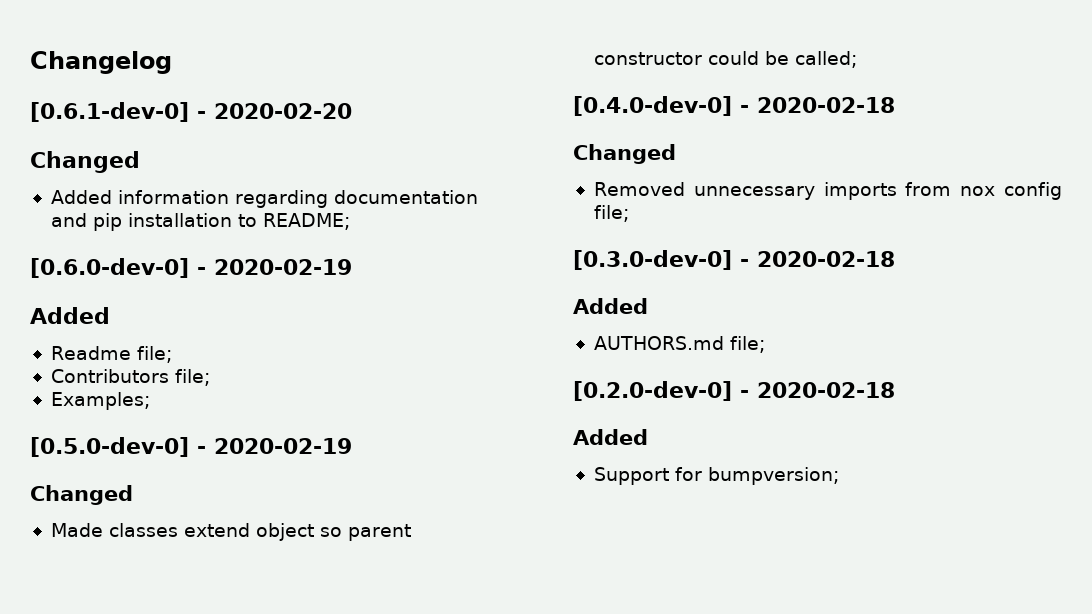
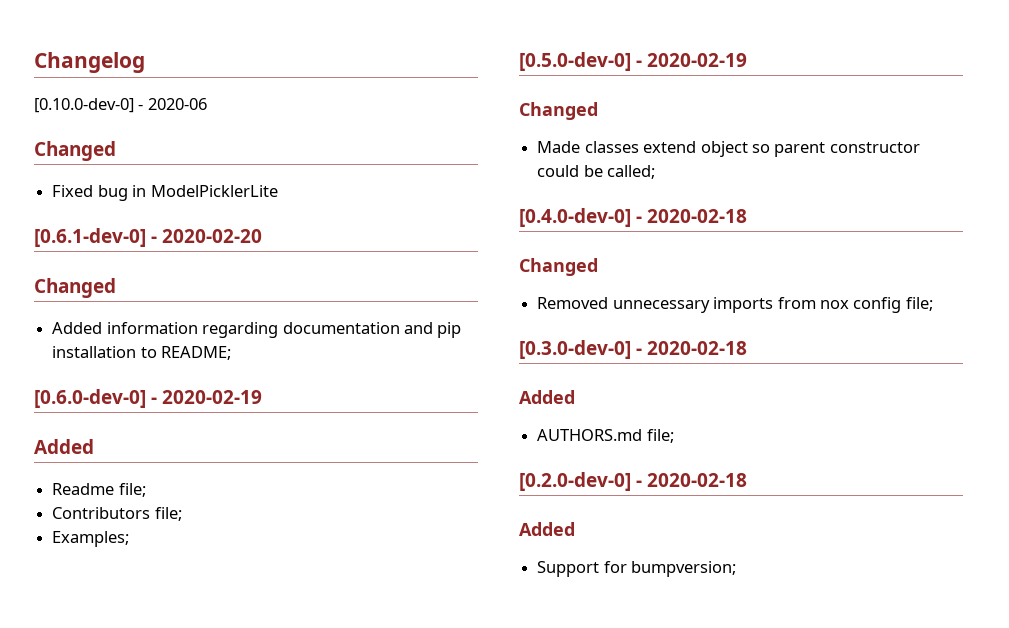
+ [0.10.0-dev-0] - 2020-06
+ Changed
+ Fixed bug in ModelPicklerLite

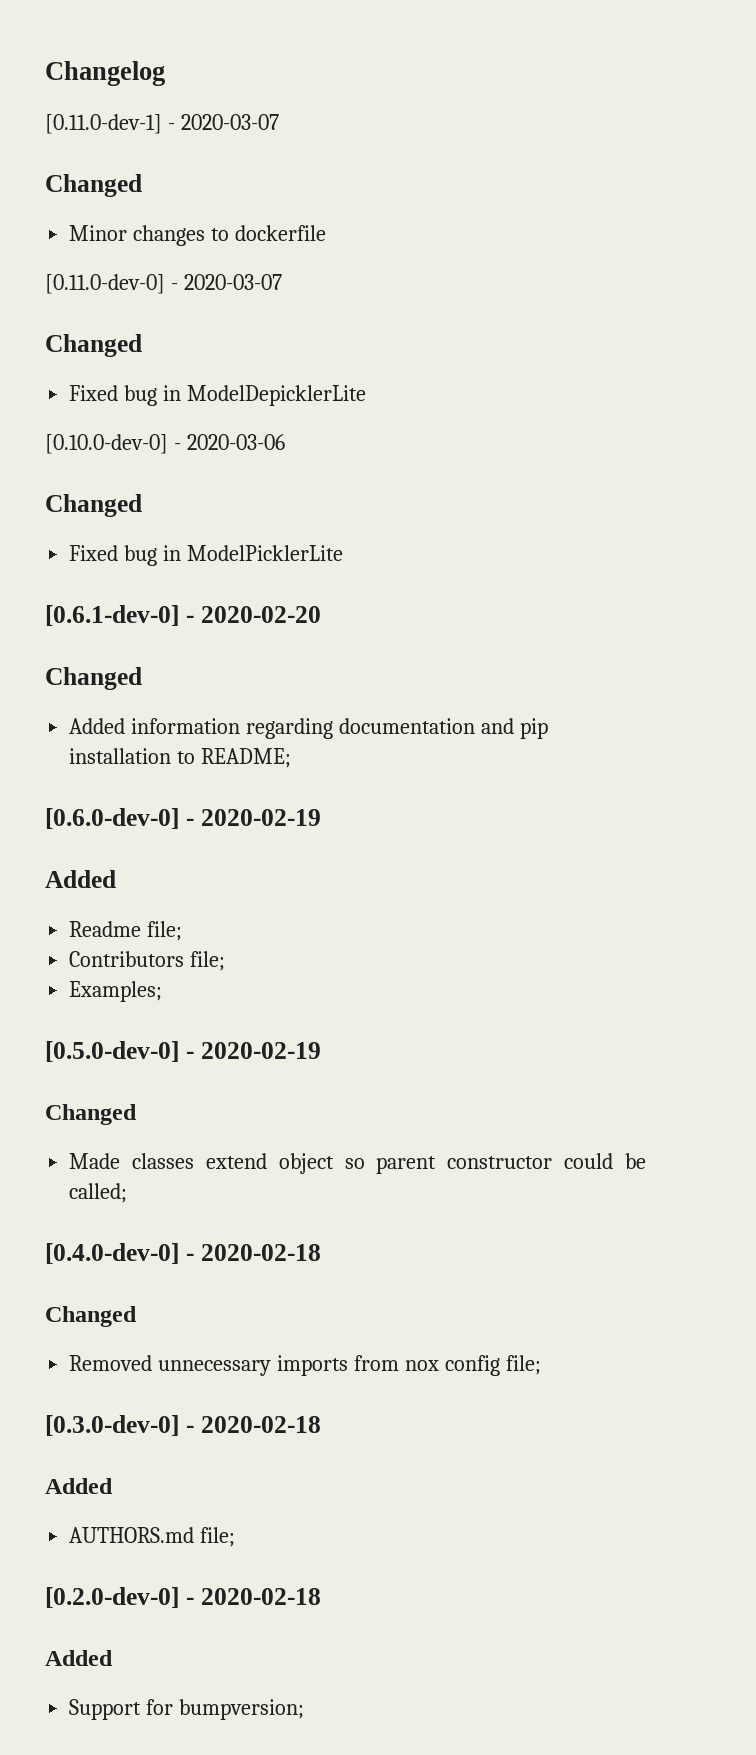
+ [0.11.0-dev-1] - 2020-03-07
+ Changed
+ Minor changes to dockerfile
+ [0.11.0-dev-0] - 2020-03-07
+ Changed
+ Fixed bug in ModelDepicklerLite
- [0.10.0-dev-0] - 2020-06
+ [0.10.0-dev-0] - 2020-03-06

